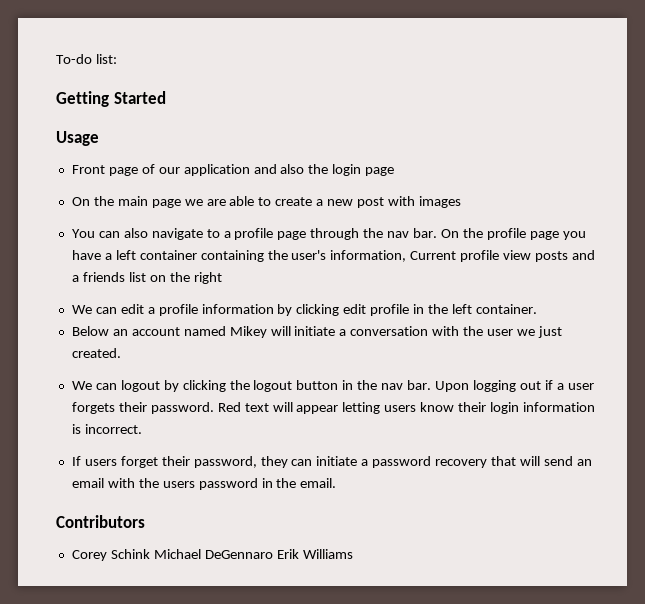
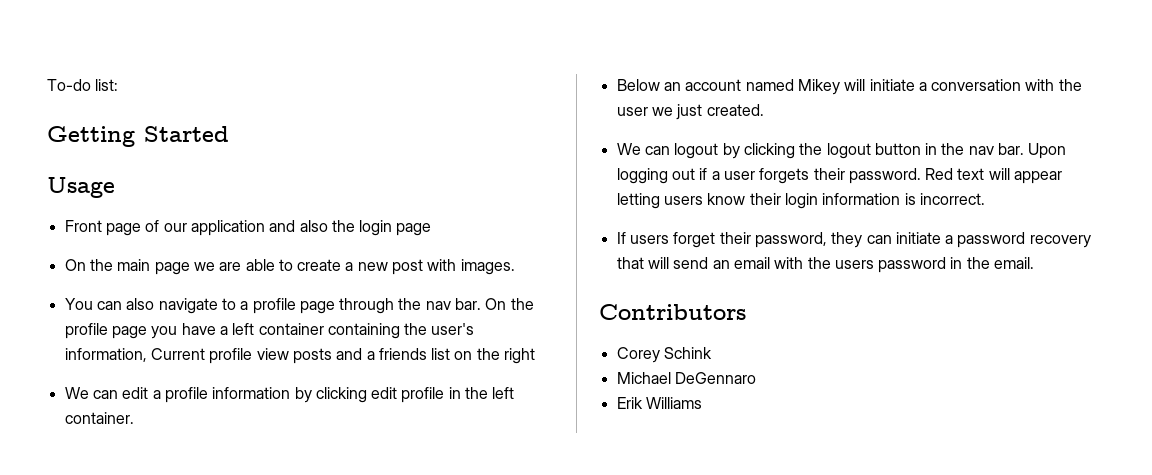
- On the main page we are able to create a new post with images
+ On the main page we are able to create a new post with images.
- Corey Schink Michael DeGennaro Erik Williams
+ Corey Schink
+ Michael DeGennaro
+ Erik Williams

